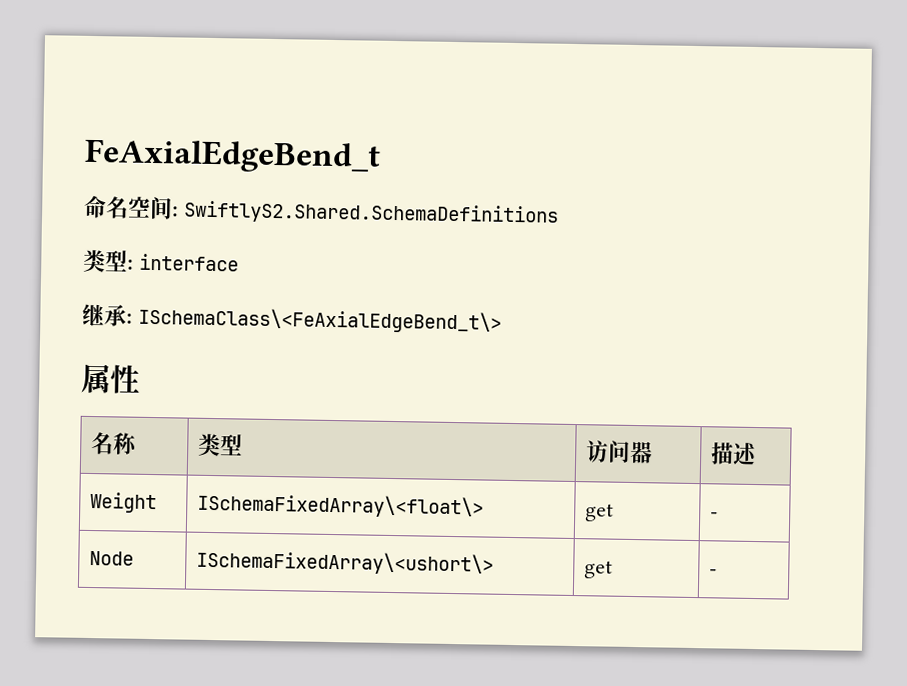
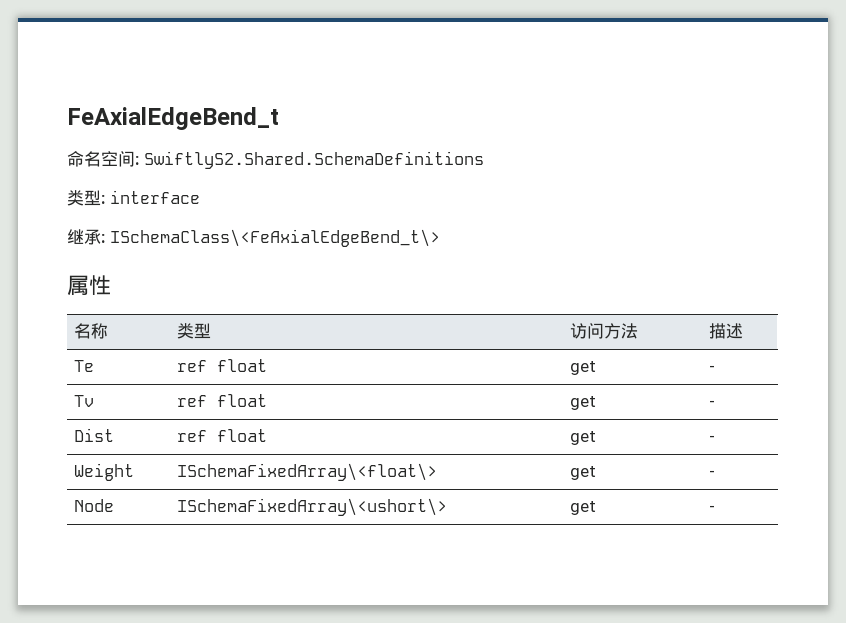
- 名称 | 类型 | 访问器 | 描述
+ 名称 | 类型 | 访问方法 | 描述
+ Te | ref float | get | -
+ Tv | ref float | get | -
+ Dist | ref float | get | -

